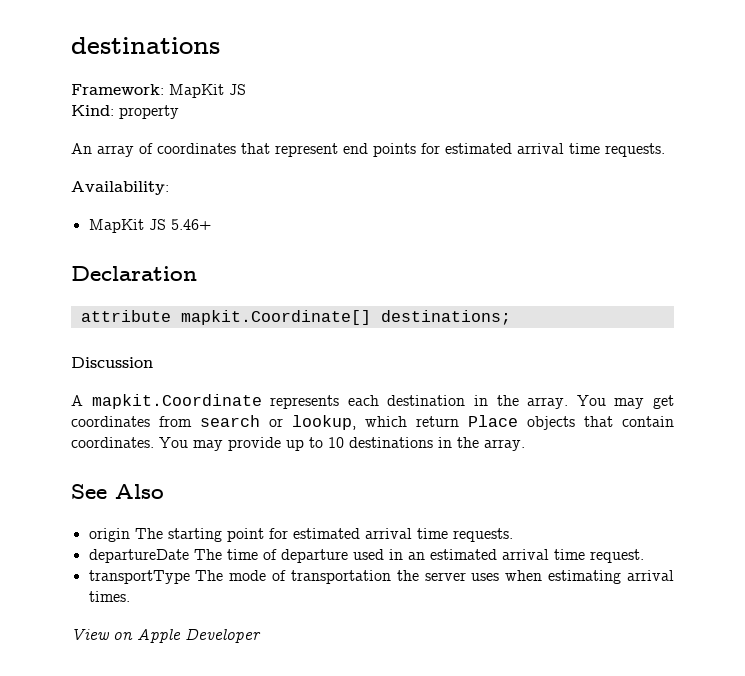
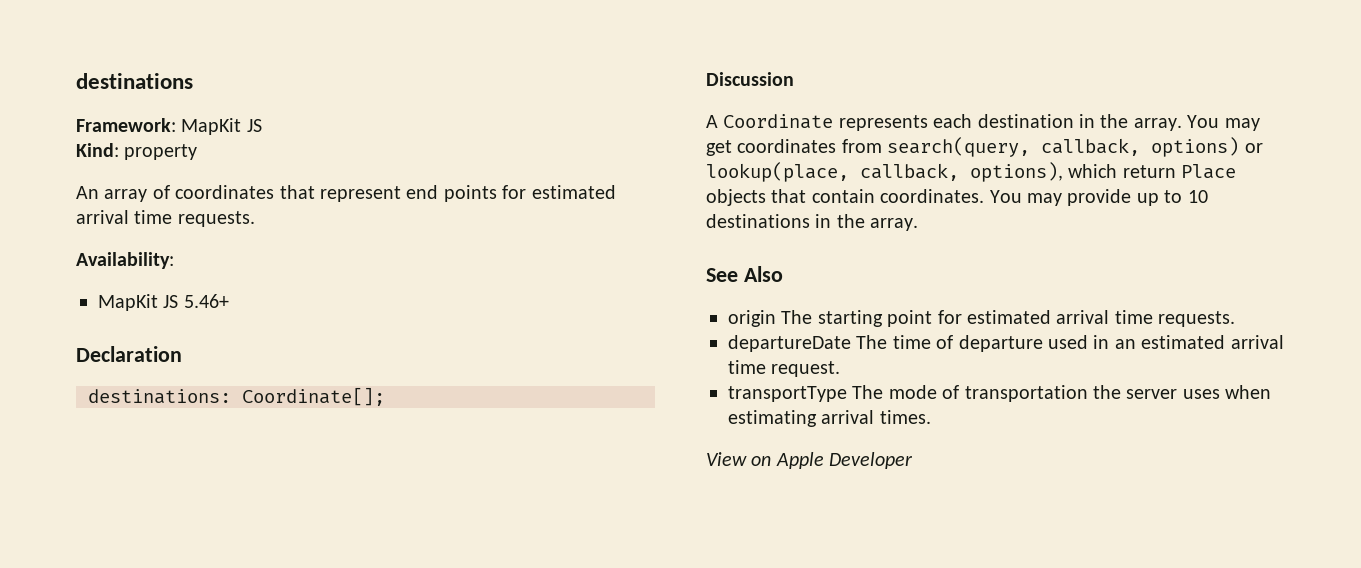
- attribute mapkit.Coordinate[] destinations;
+ destinations: Coordinate[];
- A mapkit.Coordinate represents each destination in the array.
+ A Coordinate represents each destination in the array.
- You may get coordinates from search or lookup, which return Place objects that contain coordinates.
+ You may get coordinates from search(query, callback, options) or lookup(place, callback, options), which return Place objects that contain coordinates.

